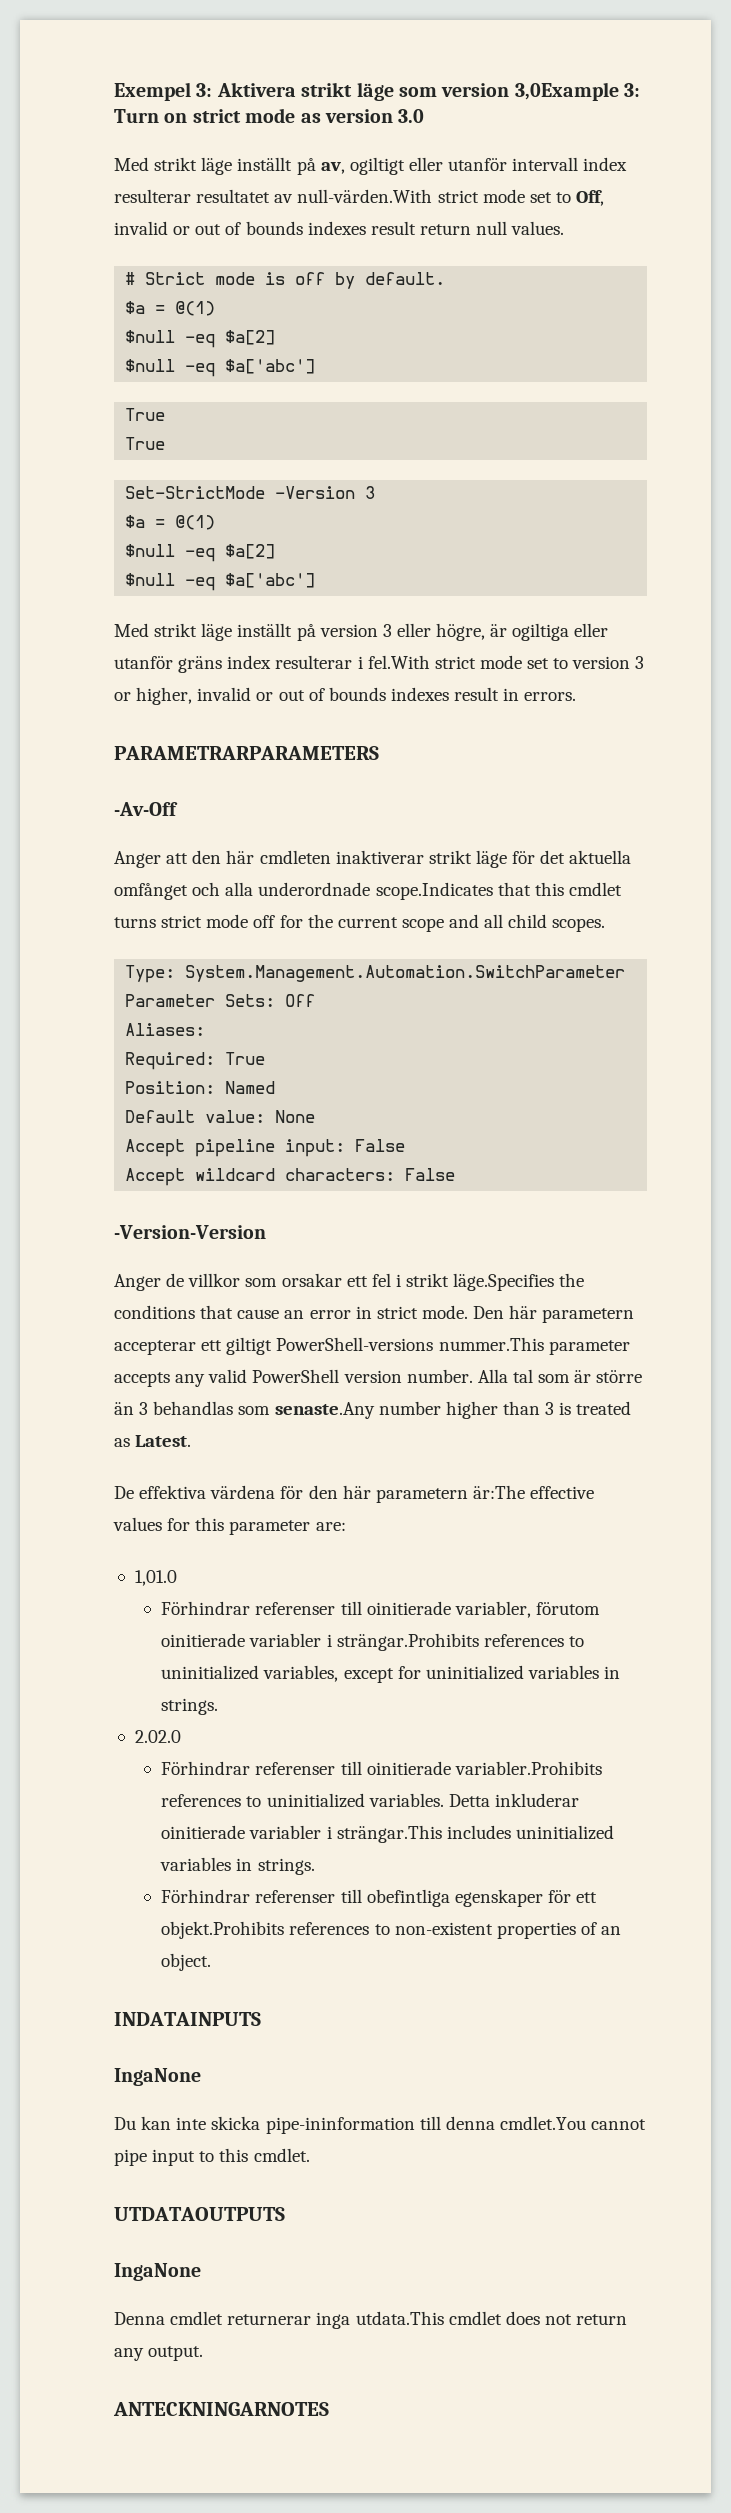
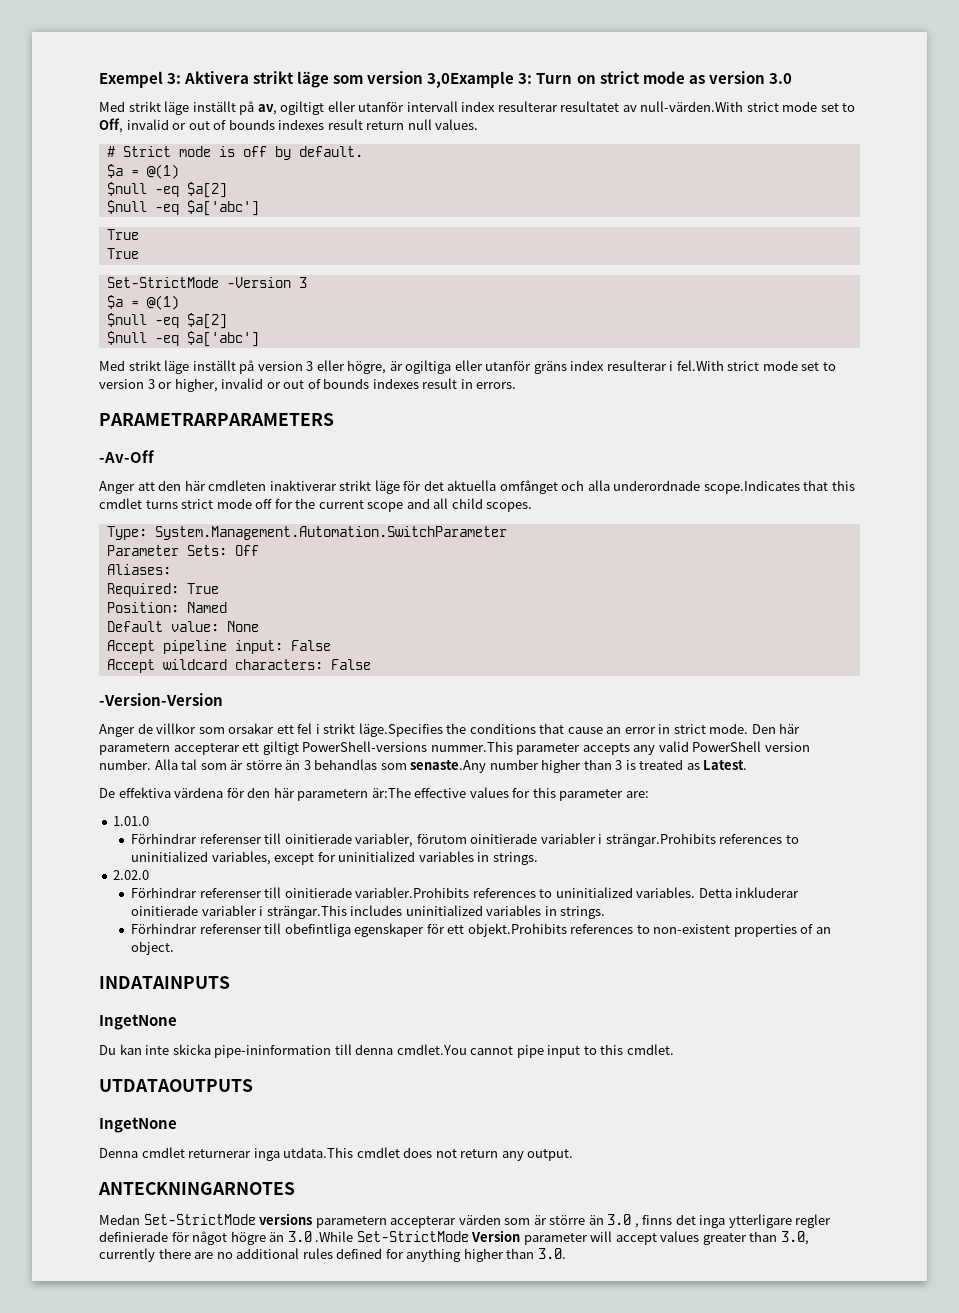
- 1,01.0
+ 1.01.0
  INDATAINPUTS
- IngaNone
+ IngetNone
  UTDATAOUTPUTS
- IngaNone
+ IngetNone
+ Medan Set-StrictMode versions parametern accepterar värden som är större än 3.0 , finns det inga ytterligare regler definierade för något högre än 3.0 .While Set-StrictMode Version parameter will accept values greater than 3.0, currently there are no additional rules defined for anything higher than 3.0.

